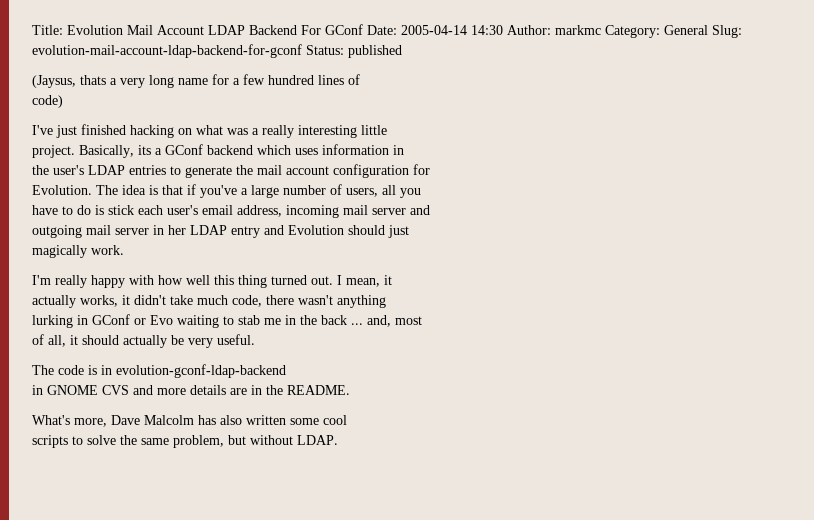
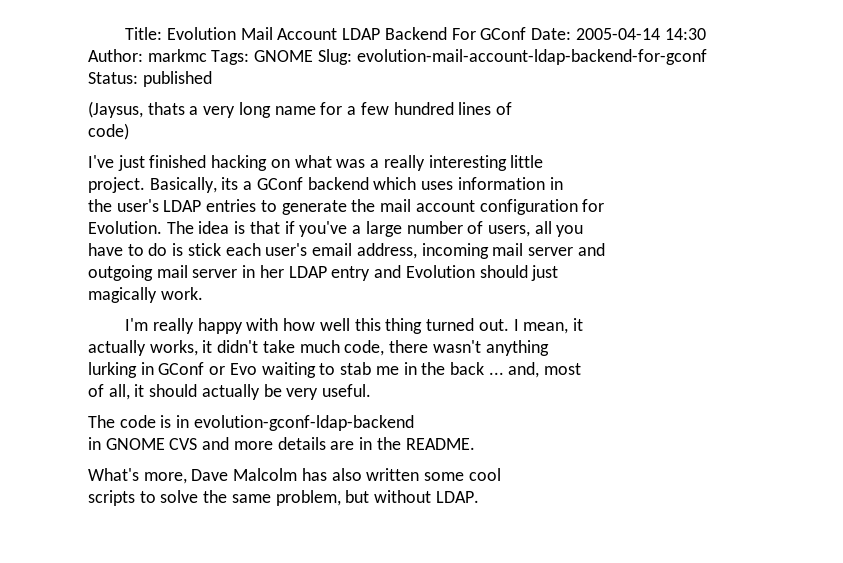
- Title: Evolution Mail Account LDAP Backend For GConf Date: 2005-04-14 14:30 Author: markmc Category: General Slug: evolution-mail-account-ldap-backend-for-gconf Status: published
+ Title: Evolution Mail Account LDAP Backend For GConf Date: 2005-04-14 14:30 Author: markmc Tags: GNOME Slug: evolution-mail-account-ldap-backend-for-gconf Status: published

